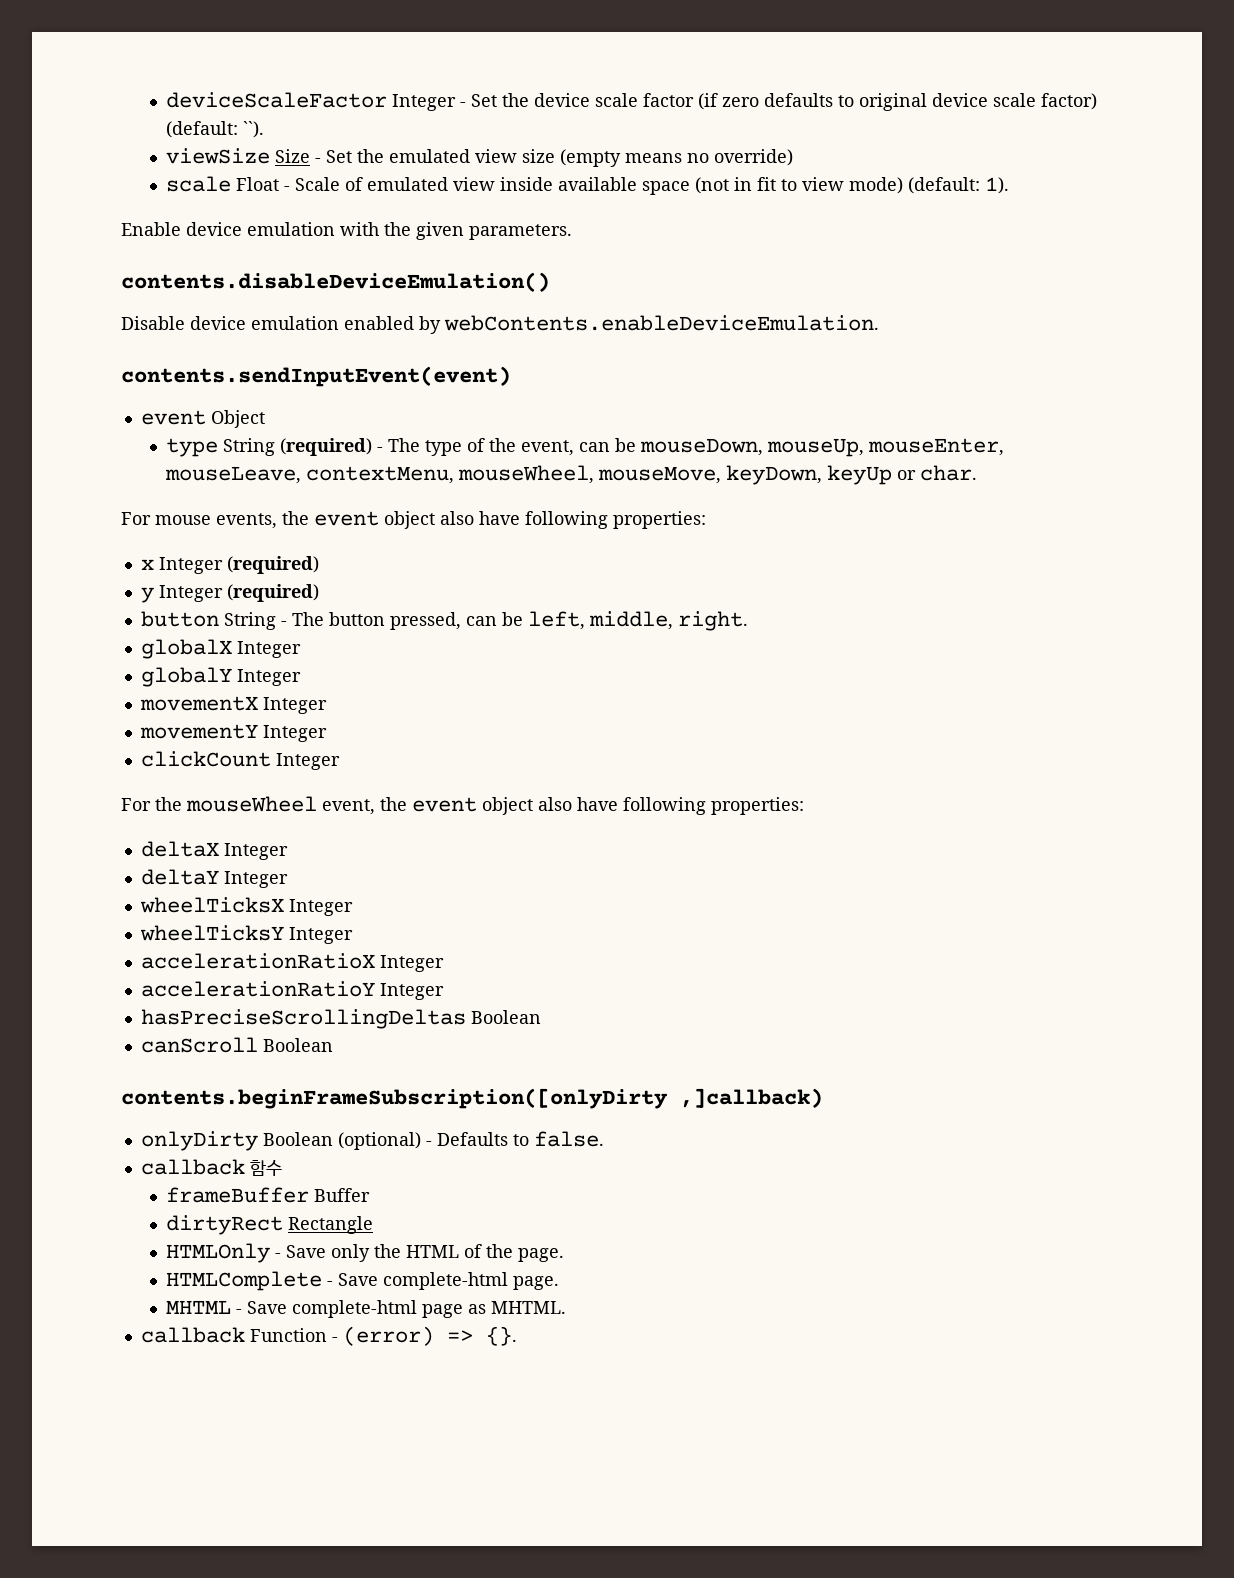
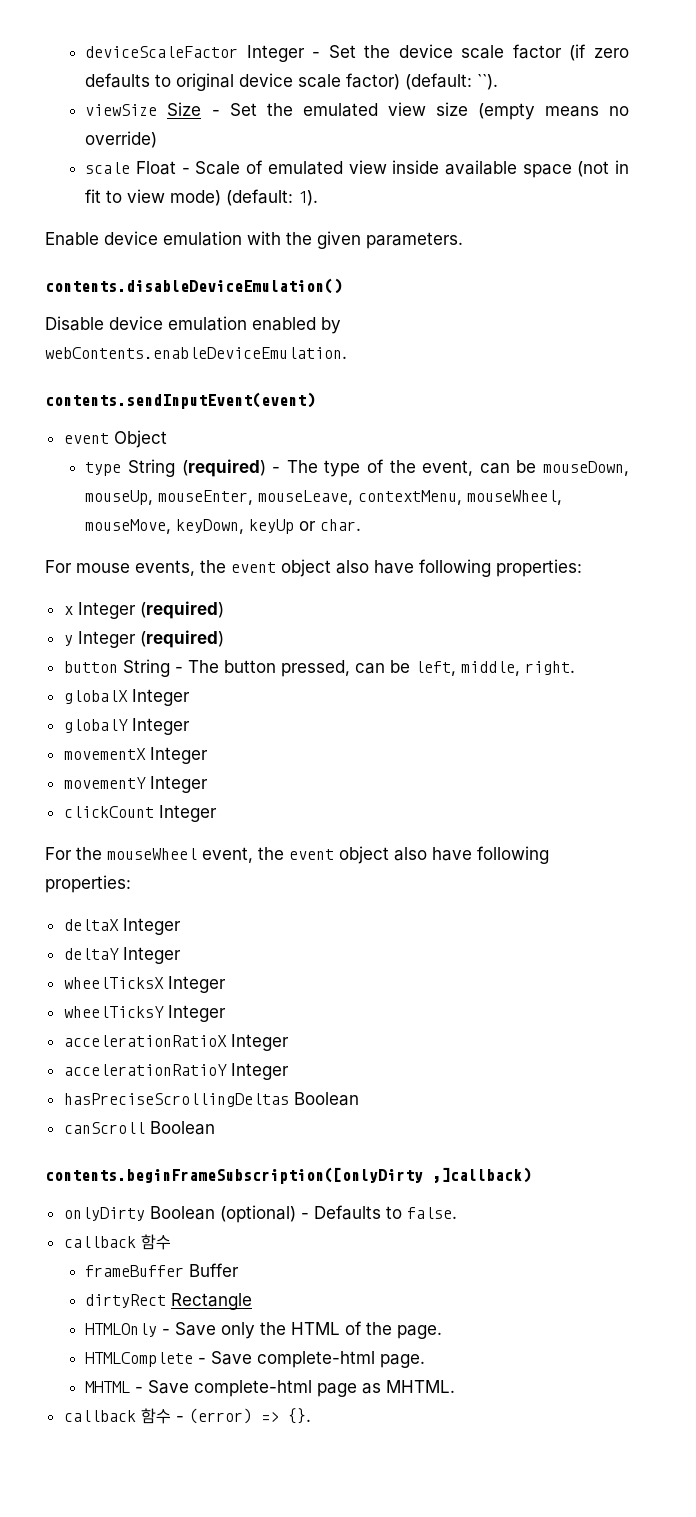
- callback Function - (error) => {}.
+ callback 함수 - (error) => {}.

